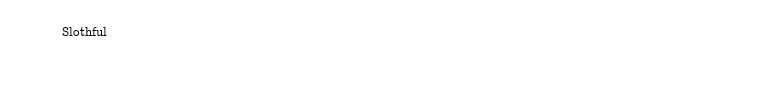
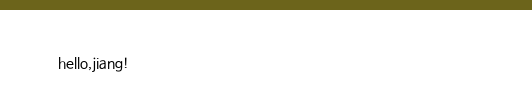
- Slothful
+ hello,jiang!

